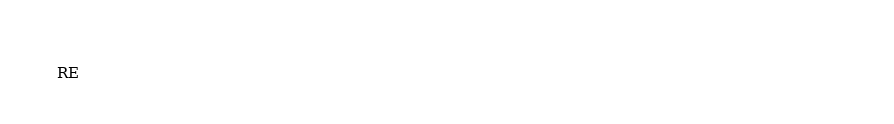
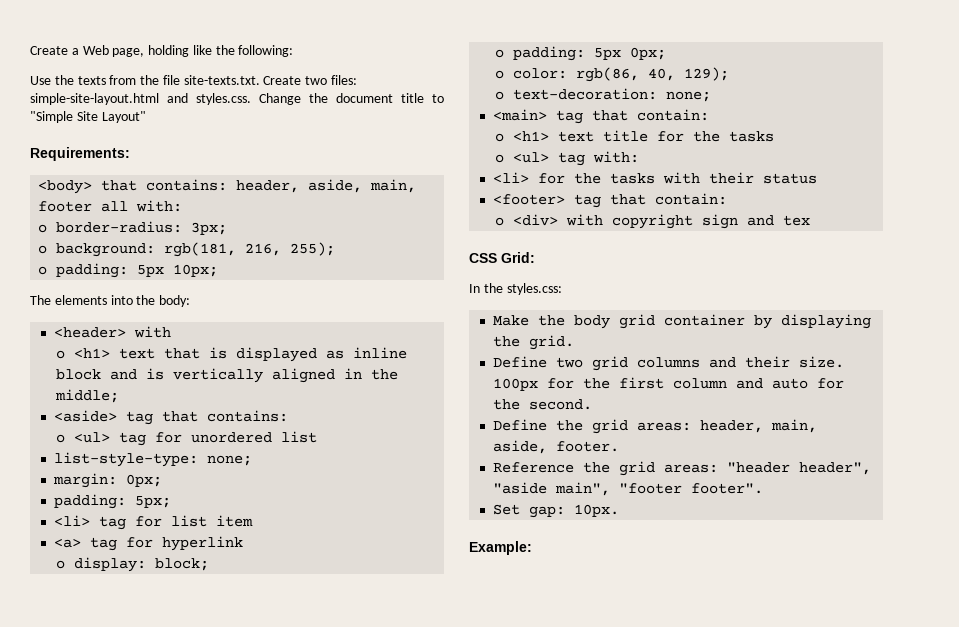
- RE
+ Create a Web page, holding like the following:
+ Use the texts from the file site-texts.txt. Create two files: simple-site-layout.html and styles.css. Change the document title to "Simple Site Layout"
+ Requirements:
+ <body> that contains: header, aside, main, footer all with:
+ o border-radius: 3px;
+ o background: rgb(181, 216, 255);
+ o padding: 5px 10px;
+ The elements into the body:
+ <header> with
+ o <h1> text that is displayed as inline block and is vertically aligned in the middle;
+ <aside> tag that contains:
+ o <ul> tag for unordered list
+ list-style-type: none;
+ margin: 0px;
+ padding: 5px;
+ <li> tag for list item
+ <a> tag for hyperlink
+ o display: block;
+ o padding: 5px 0px;
+ o color: rgb(86, 40, 129);
+ o text-decoration: none;
+ <main> tag that contain:
+ o <h1> text title for the tasks
+ o <ul> tag with:
+ <li> for the tasks with their status
+ <footer> tag that contain:
+ o <div> with copyright sign and tex
+ CSS Grid:
+ In the styles.css:
+ Make the body grid container by displaying the grid.
+ Define two grid columns and their size. 100px for the first column and auto for the second.
+ Define the grid areas: header, main, aside, footer.
+ Reference the grid areas: "header header", "aside main", "footer footer".
+ Set gap: 10px.
+ Example:

